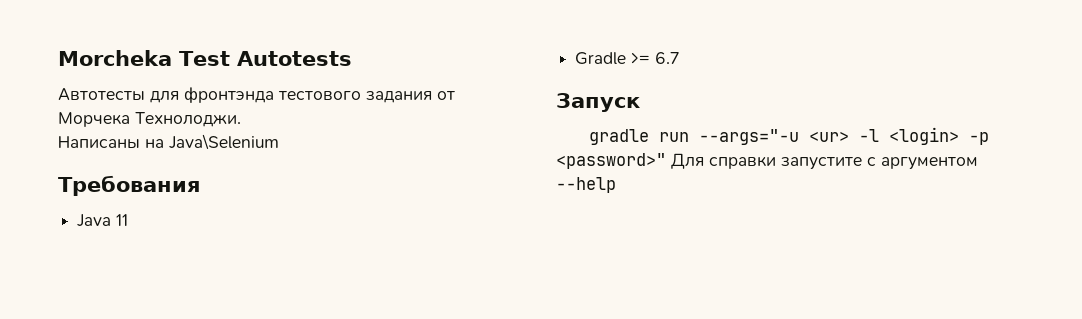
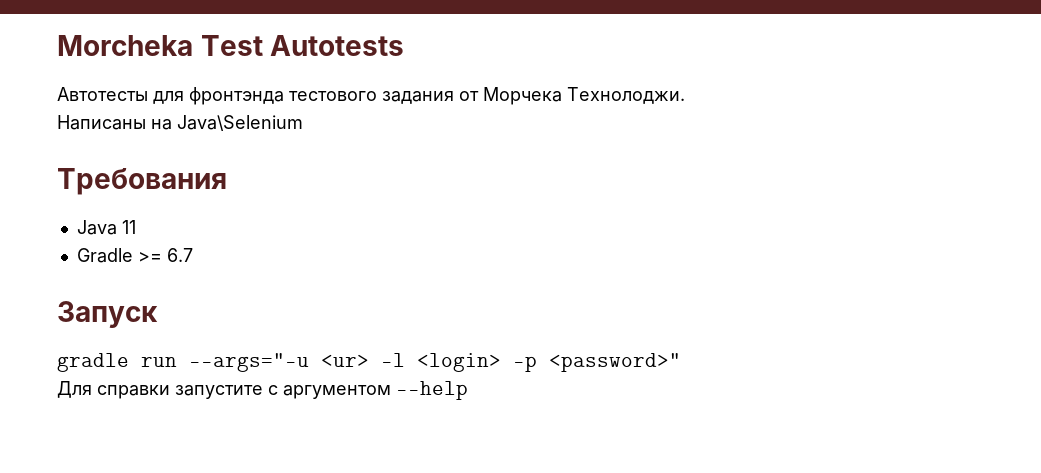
- gradle run --args="-u <ur> -l <login> -p <password>" Для справки запустите с аргументом --help
+ gradle run --args="-u <ur> -l <login> -p <password>"
+ Для справки запустите с аргументом --help

